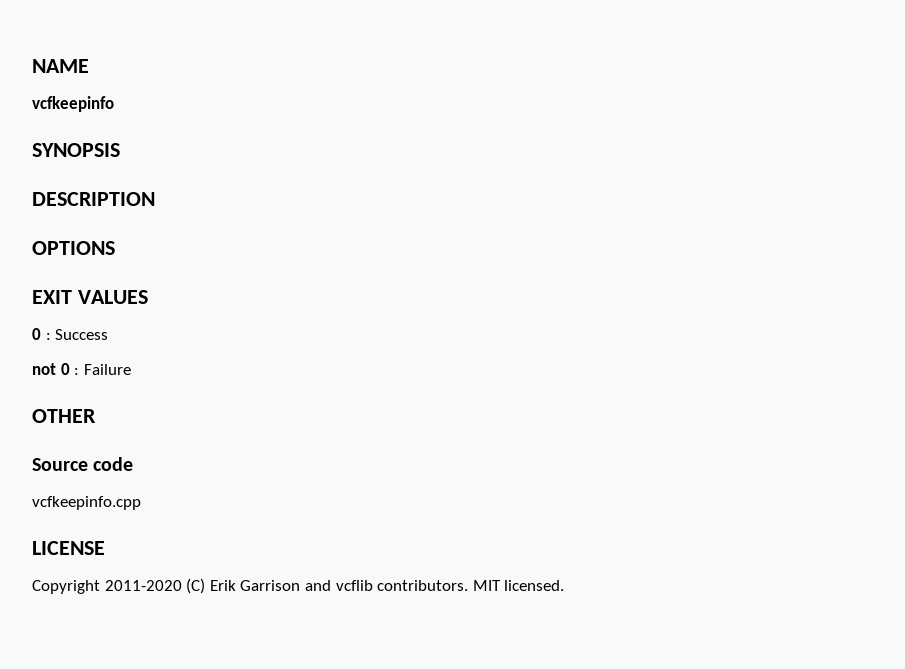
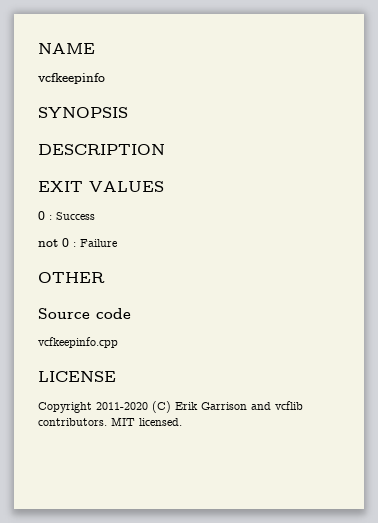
- OPTIONS

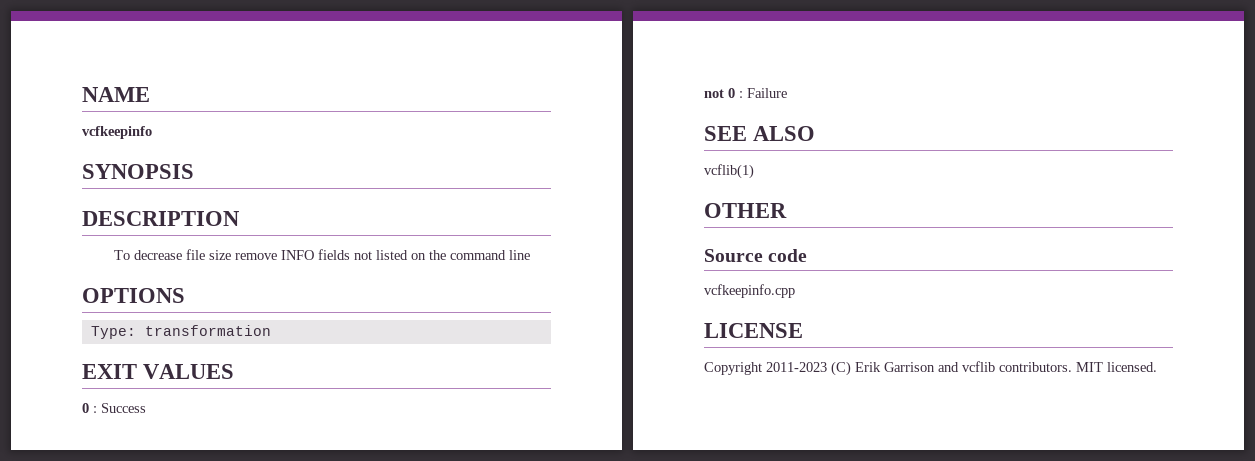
+ To decrease file size remove INFO fields not listed on the command line
+ OPTIONS
+ Type: transformation
+ SEE ALSO
+ vcflib(1)
- Copyright 2011-2020 (C) Erik Garrison and vcflib contributors.
+ Copyright 2011-2023 (C) Erik Garrison and vcflib contributors.

